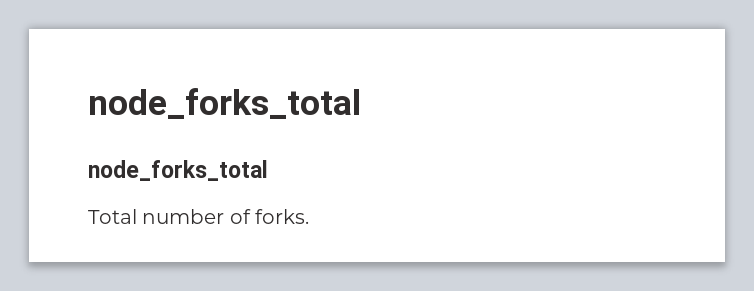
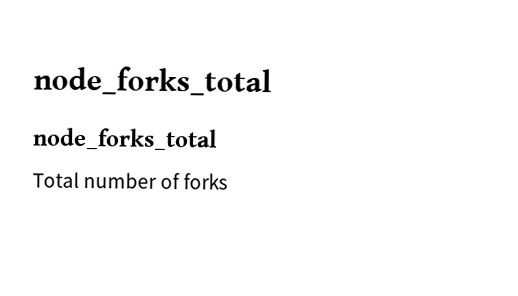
- Total number of forks.
+ Total number of forks

